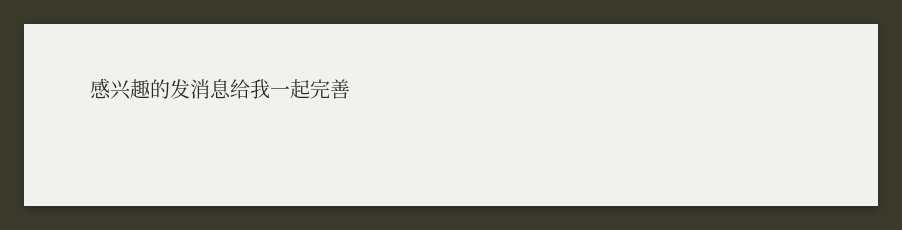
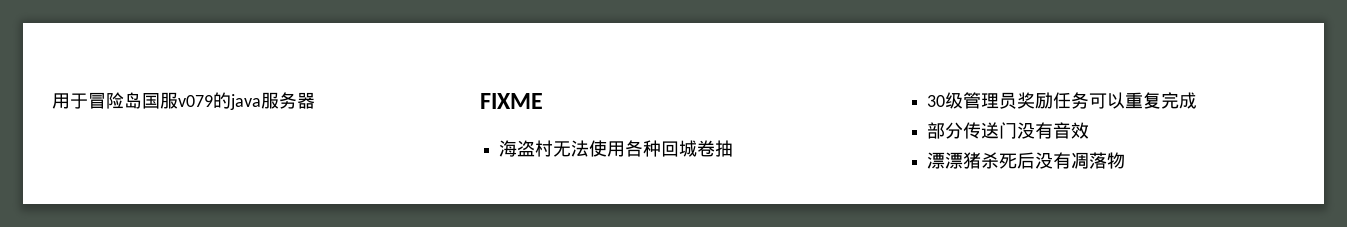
- 感兴趣的发消息给我一起完善
+ 用于冒险岛国服v079的java服务器
+ FIXME
+ 海盗村无法使用各种回城卷抽
+ 30级管理员奖励任务可以重复完成
+ 部分传送门没有音效
+ 漂漂猪杀死后没有凋落物

